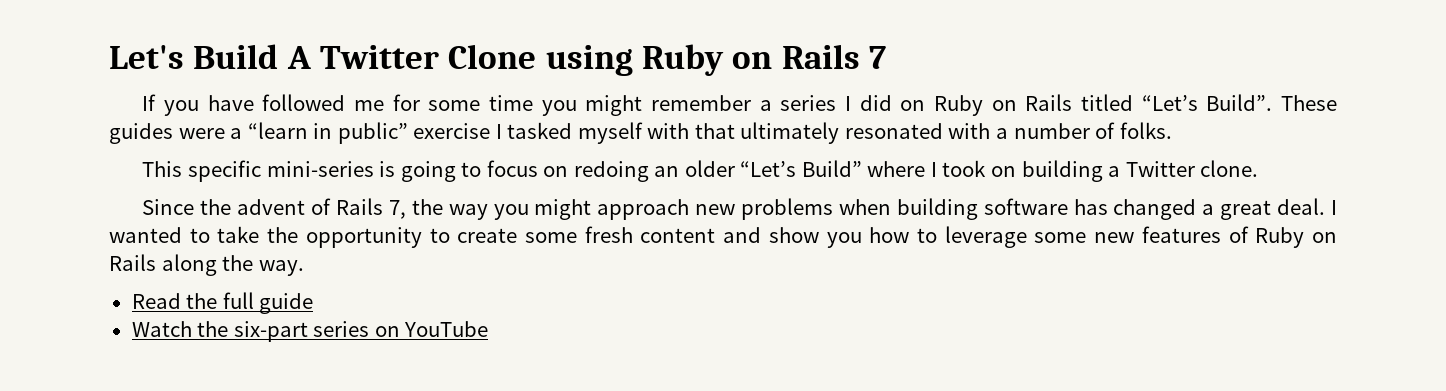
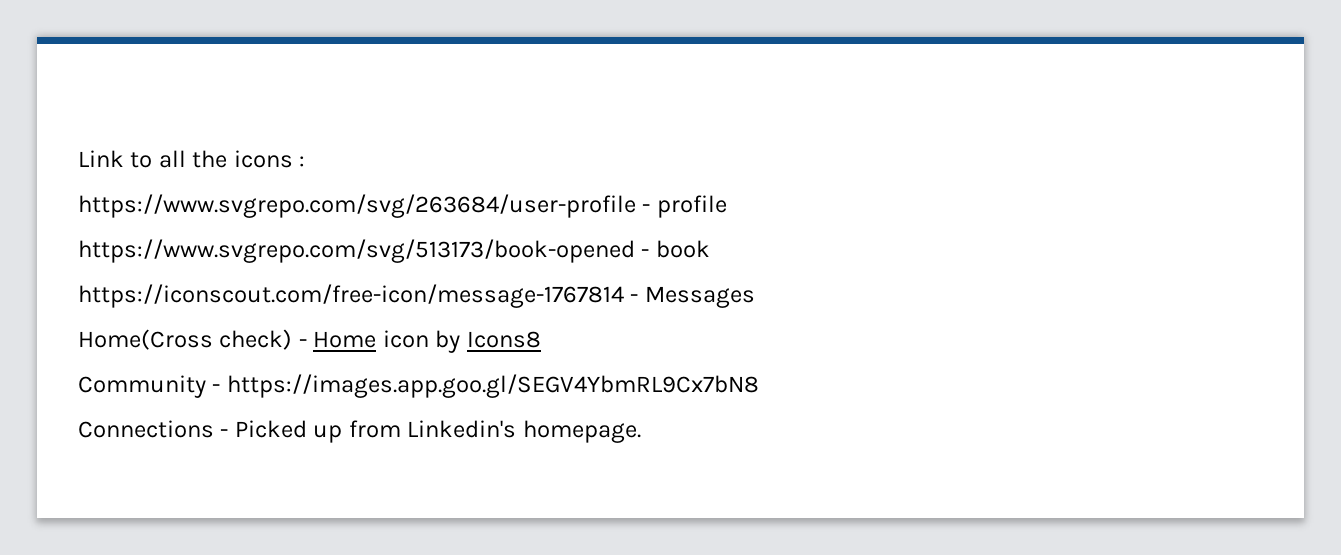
- Let's Build A Twitter Clone using Ruby on Rails 7
- If you have followed me for some time you might remember a series I did on Ruby on Rails titled “Let’s Build”. These guides were a “learn in public” exercise I tasked myself with that ultimately resonated with a number of folks.
- This specific mini-series is going to focus on redoing an older “Let’s Build” where I took on building a Twitter clone.
- Since the advent of Rails 7, the way you might approach new problems when building software has changed a great deal. I wanted to take the opportunity to create some fresh content and show you how to leverage some new features of Ruby on Rails along the way.
- Read the full guide
- Watch the six-part series on YouTube
+ Link to all the icons :
+ https://www.svgrepo.com/svg/263684/user-profile - profile
+ https://www.svgrepo.com/svg/513173/book-opened - book
+ https://iconscout.com/free-icon/message-1767814 - Messages
+ Home(Cross check) - Home icon by Icons8
+ Community - https://images.app.goo.gl/SEGV4YbmRL9Cx7bN8
+ Connections - Picked up from Linkedin's homepage.

